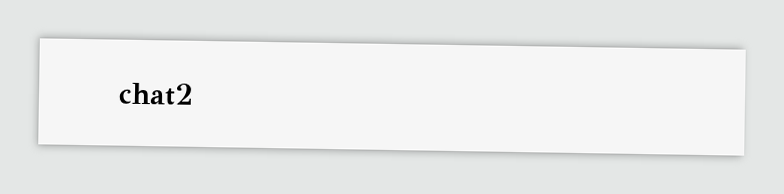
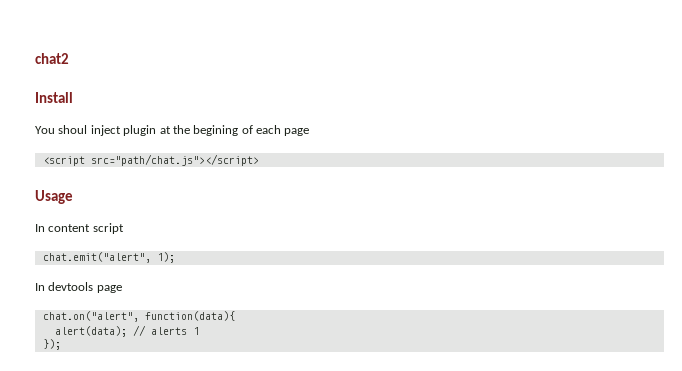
+ Install
+ You shoul inject plugin at the begining of each page
+ <script src="path/chat.js"></script>
+ Usage
+ In content script
+ chat.emit("alert", 1);
+ In devtools page
+ chat.on("alert", function(data){
+ alert(data); // alerts 1
+ });

